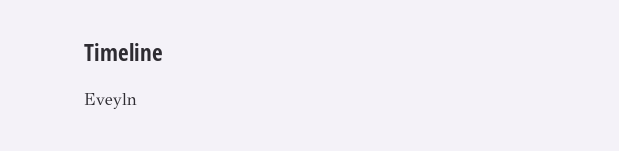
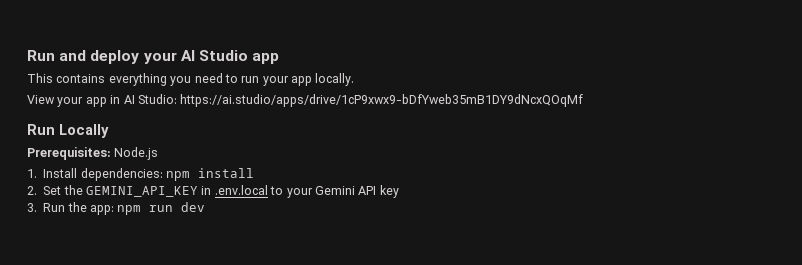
- Timeline
- Eveyln
+ Run and deploy your AI Studio app
+ This contains everything you need to run your app locally.
+ View your app in AI Studio: https://ai.studio/apps/drive/1cP9xwx9-bDfYweb35mB1DY9dNcxQOqMf
+ Run Locally
+ Prerequisites: Node.js
+ 1. Install dependencies: npm install
+ 2. Set the GEMINI_API_KEY in .env.local to your Gemini API key
+ 3. Run the app: npm run dev

